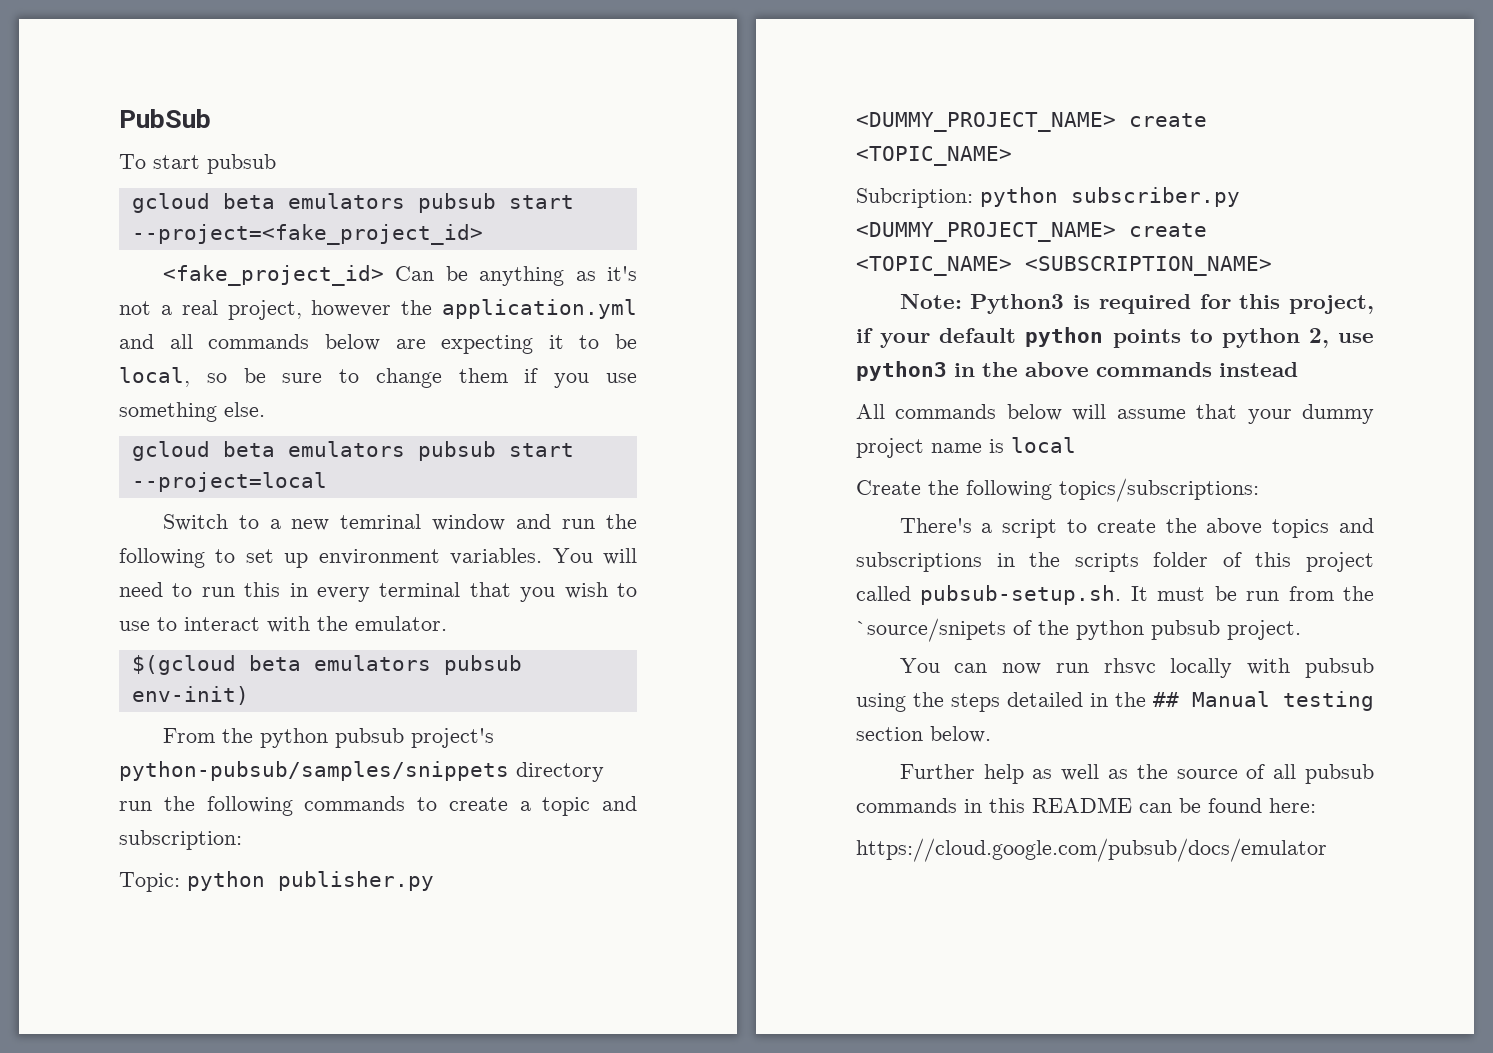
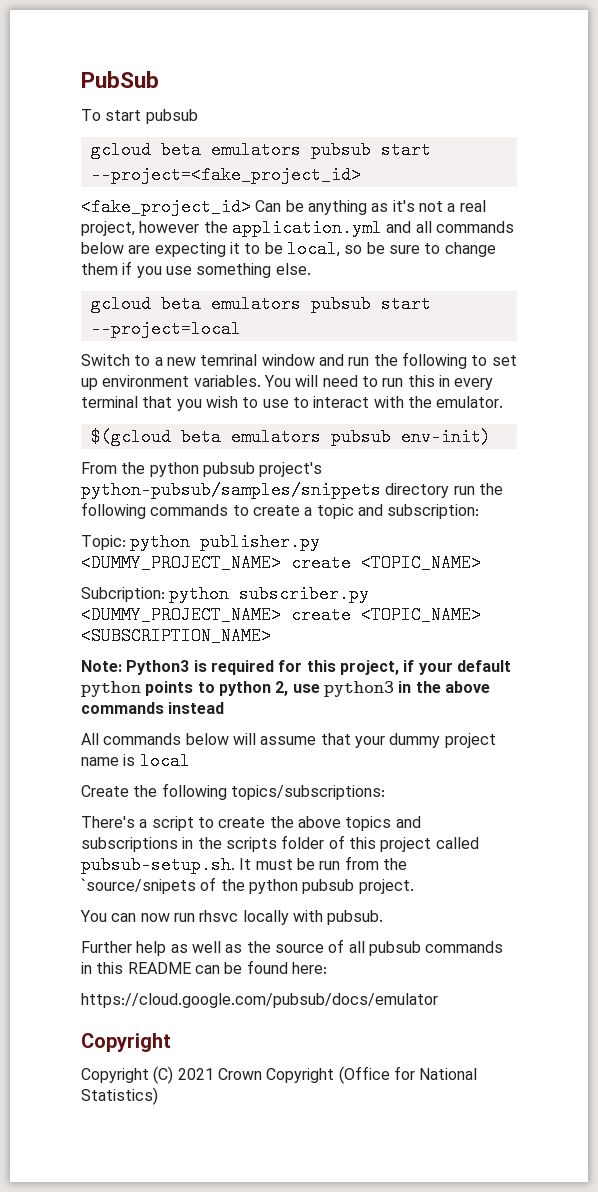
- You can now run rhsvc locally with pubsub using the steps detailed in the ## Manual testing section below.
+ You can now run rhsvc locally with pubsub.
  https://cloud.google.com/pubsub/docs/emulator
+ Copyright
+ Copyright (C) 2021 Crown Copyright (Office for National Statistics)

